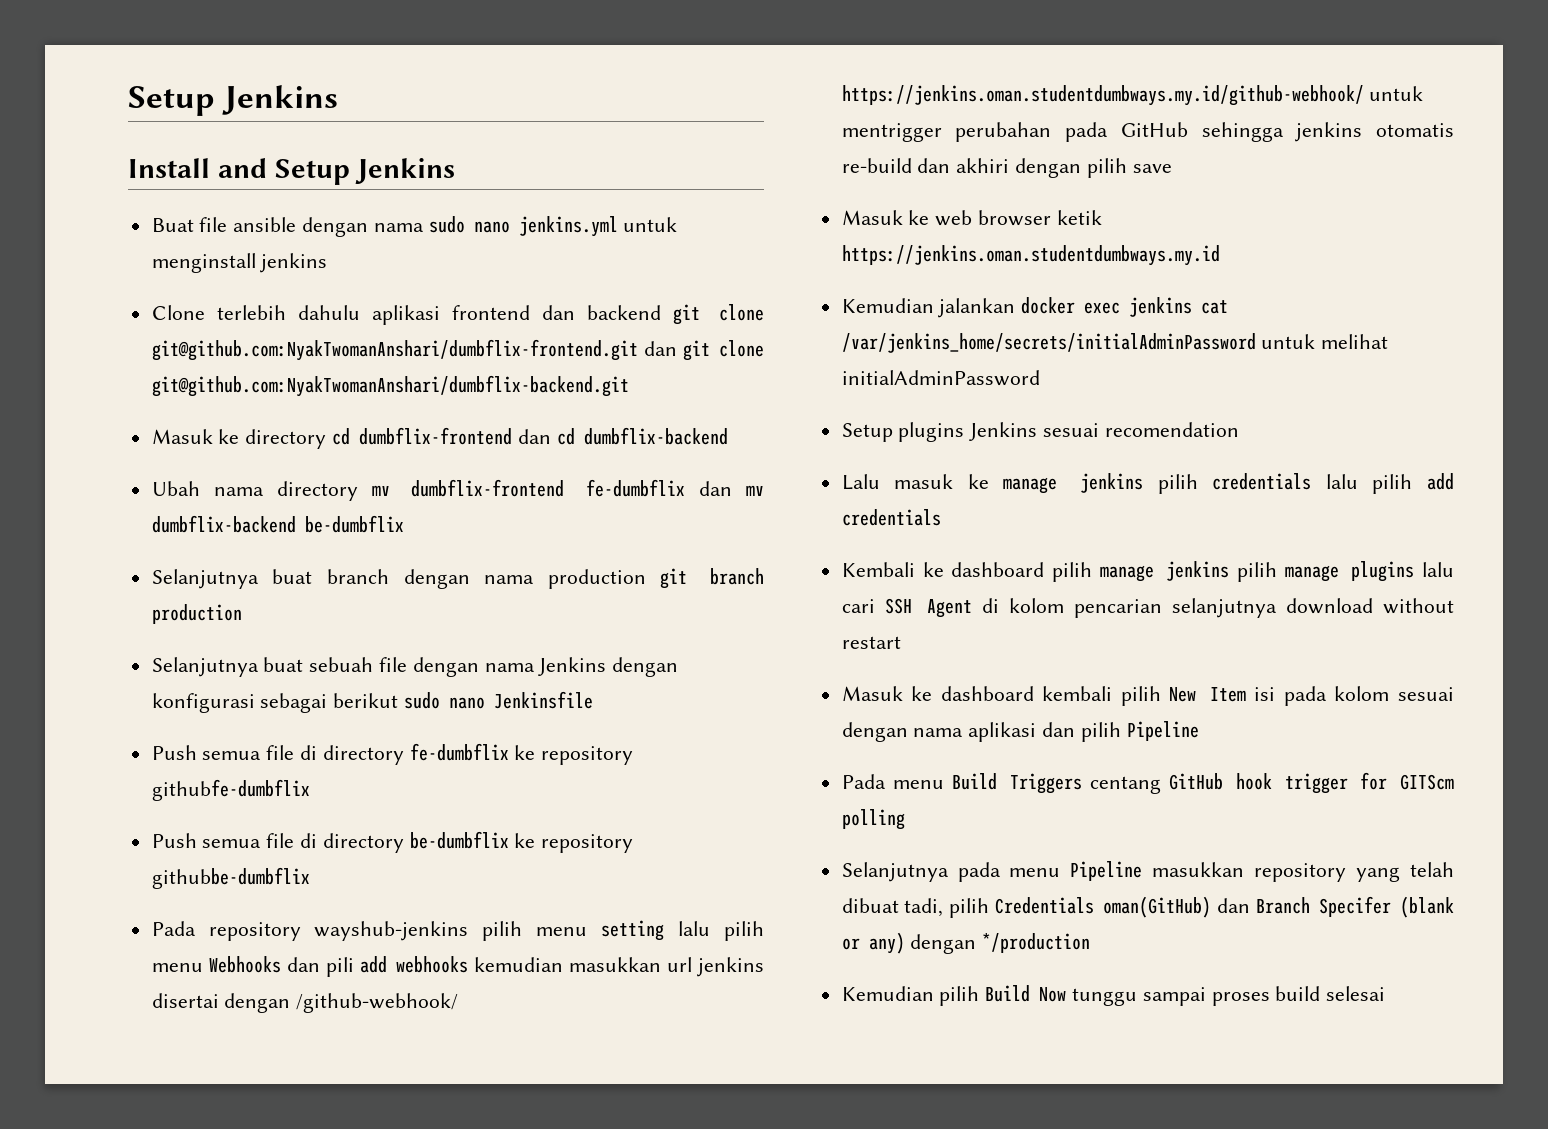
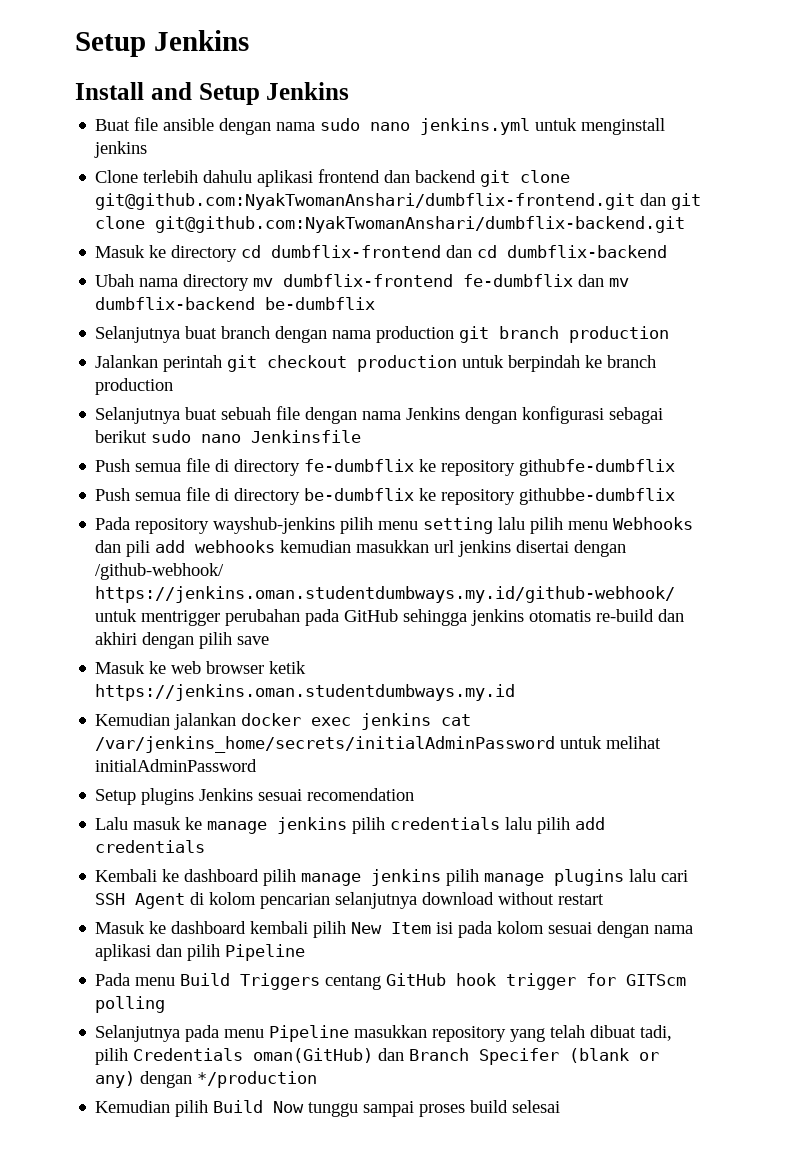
+ Jalankan perintah git checkout production untuk berpindah ke branch production

